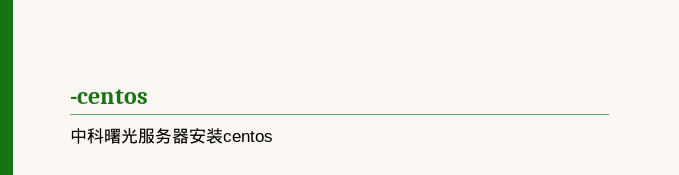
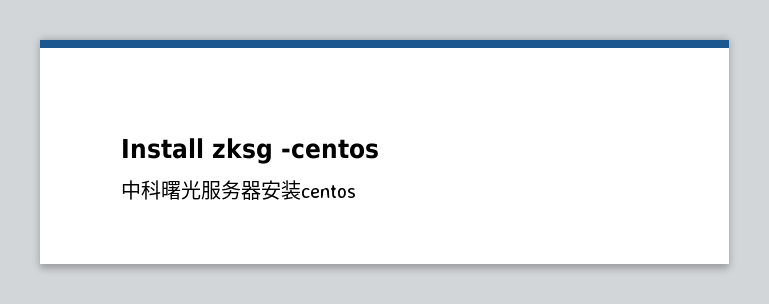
- -centos
+ Install zksg -centos

